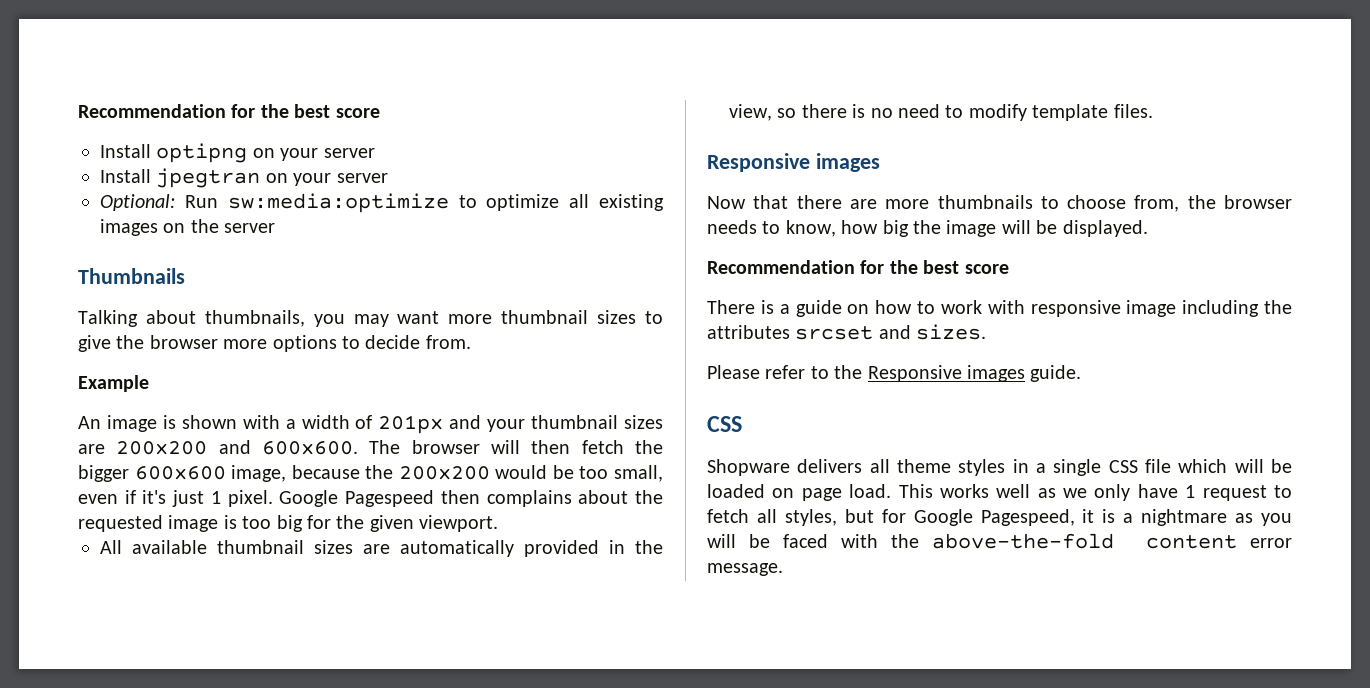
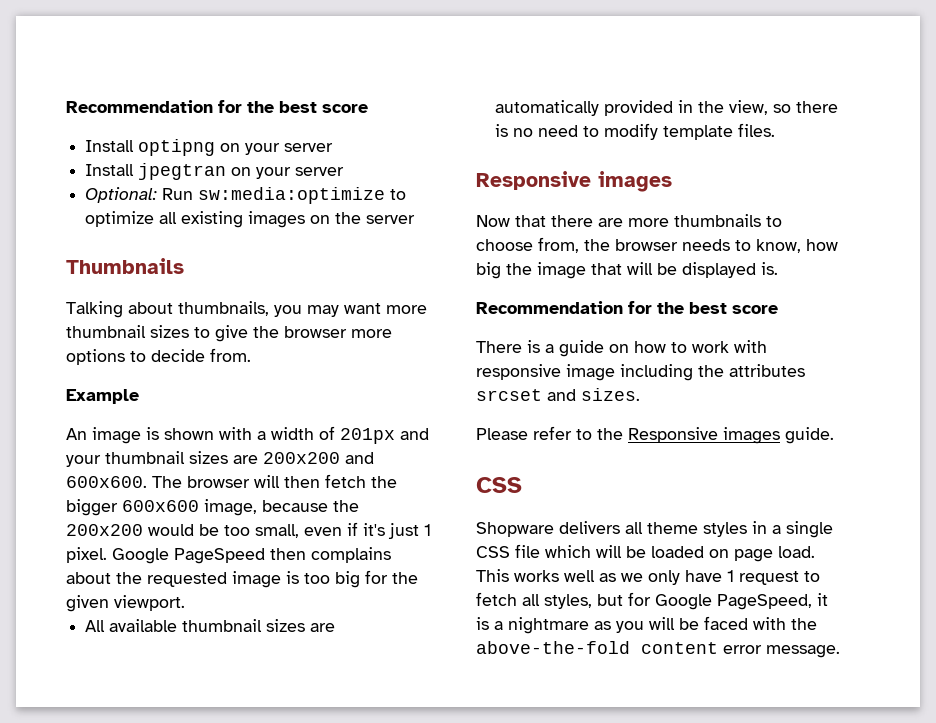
- Google Pagespeed then complains about the requested image is too big for the given viewport.
+ Google PageSpeed then complains about the requested image is too big for the given viewport.
- Now that there are more thumbnails to choose from, the browser needs to know, how big the image will be displayed.
+ Now that there are more thumbnails to choose from, the browser needs to know, how big the image that will be displayed is.
- This works well as we only have 1 request to fetch all styles, but for Google Pagespeed, it is a nightmare as you will be faced with the above-the-fold content error message.
+ This works well as we only have 1 request to fetch all styles, but for Google PageSpeed, it is a nightmare as you will be faced with the above-the-fold content error message.

